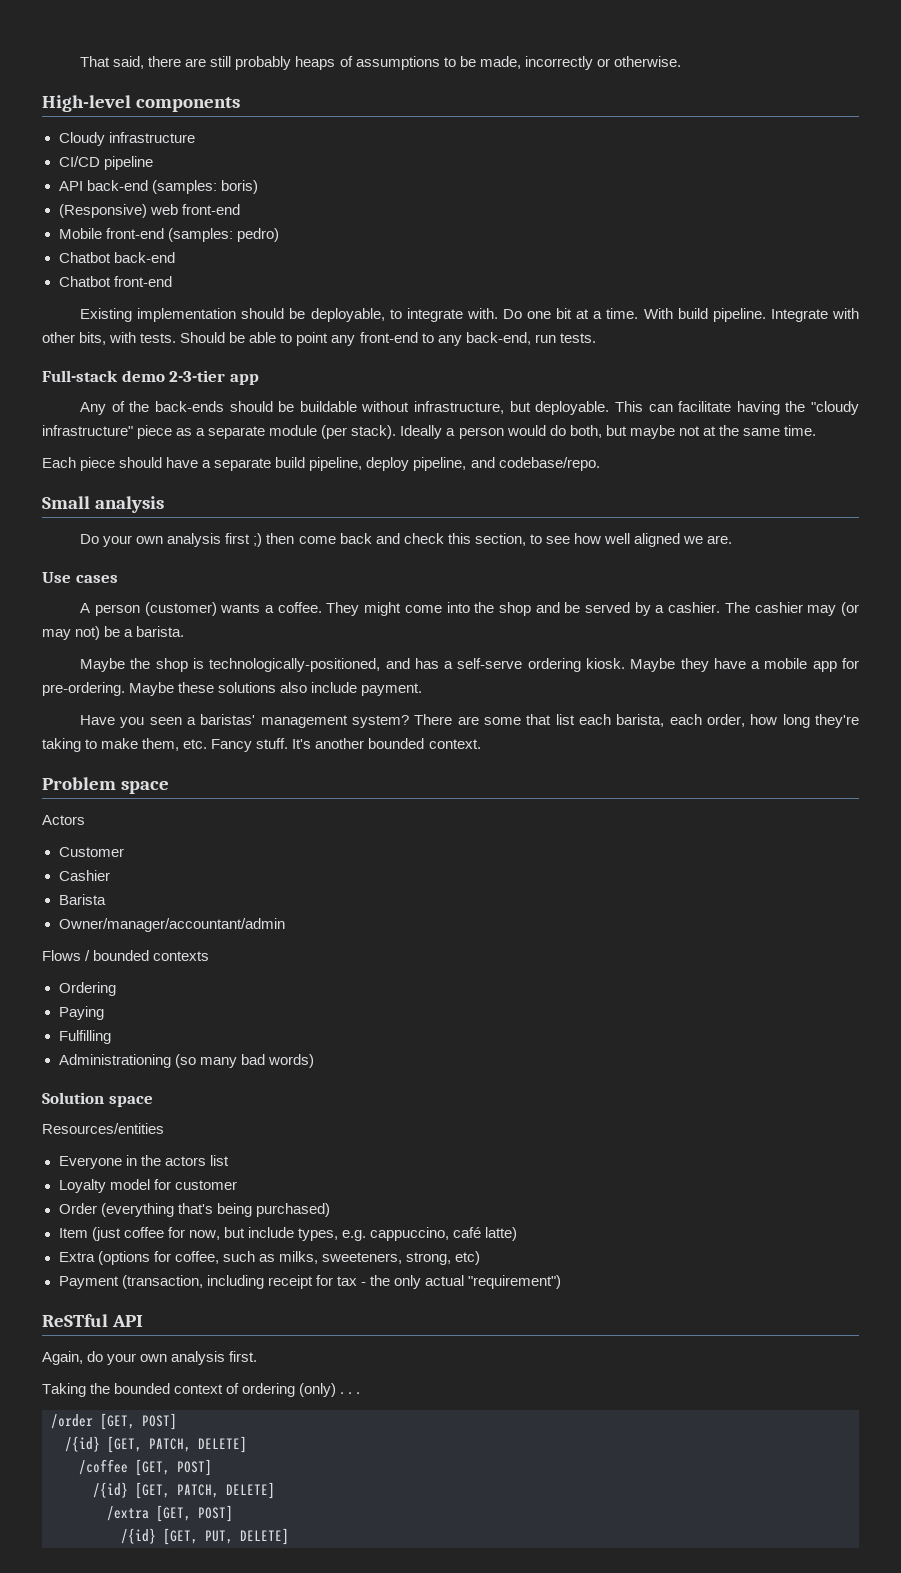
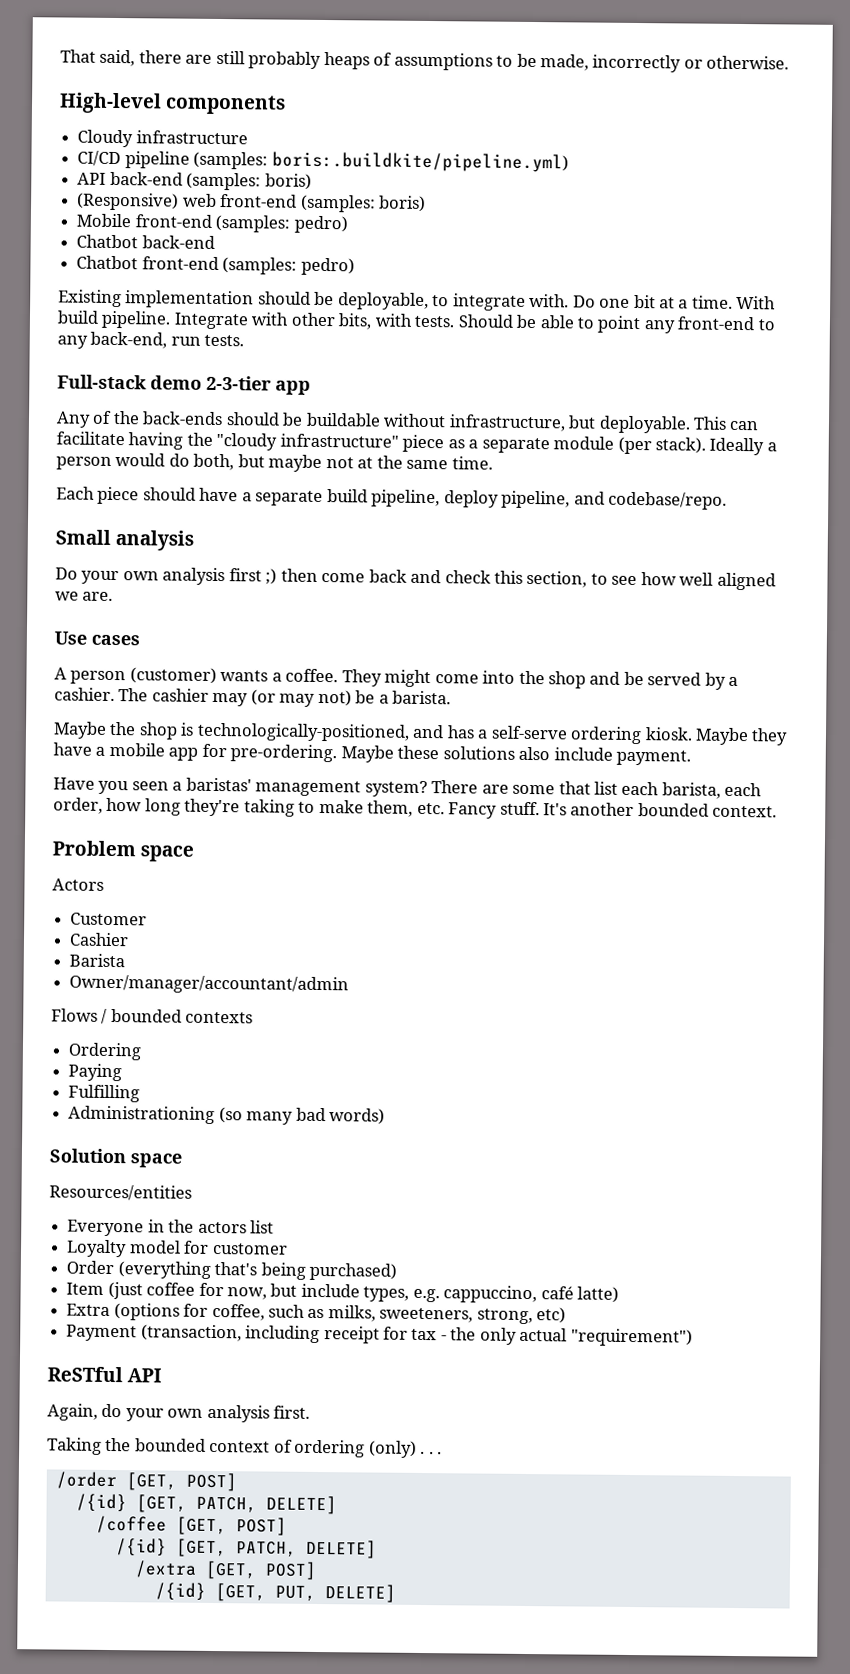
- CI/CD pipeline
+ CI/CD pipeline (samples: boris:.buildkite/pipeline.yml)
- (Responsive) web front-end
+ (Responsive) web front-end (samples: boris)
- Chatbot front-end
+ Chatbot front-end (samples: pedro)

